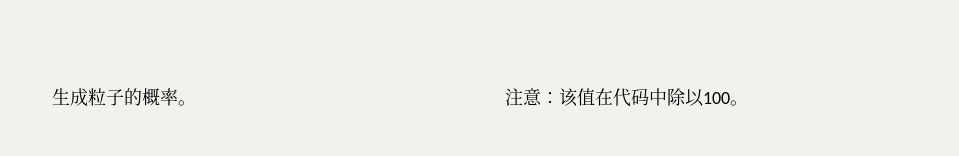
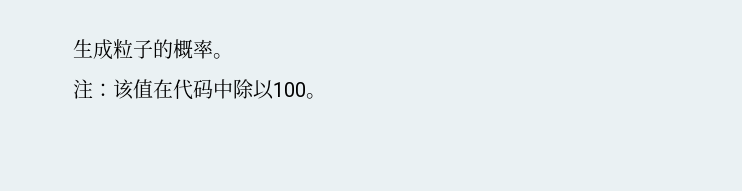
- 注意：该值在代码中除以100。
+ 注：该值在代码中除以100。

